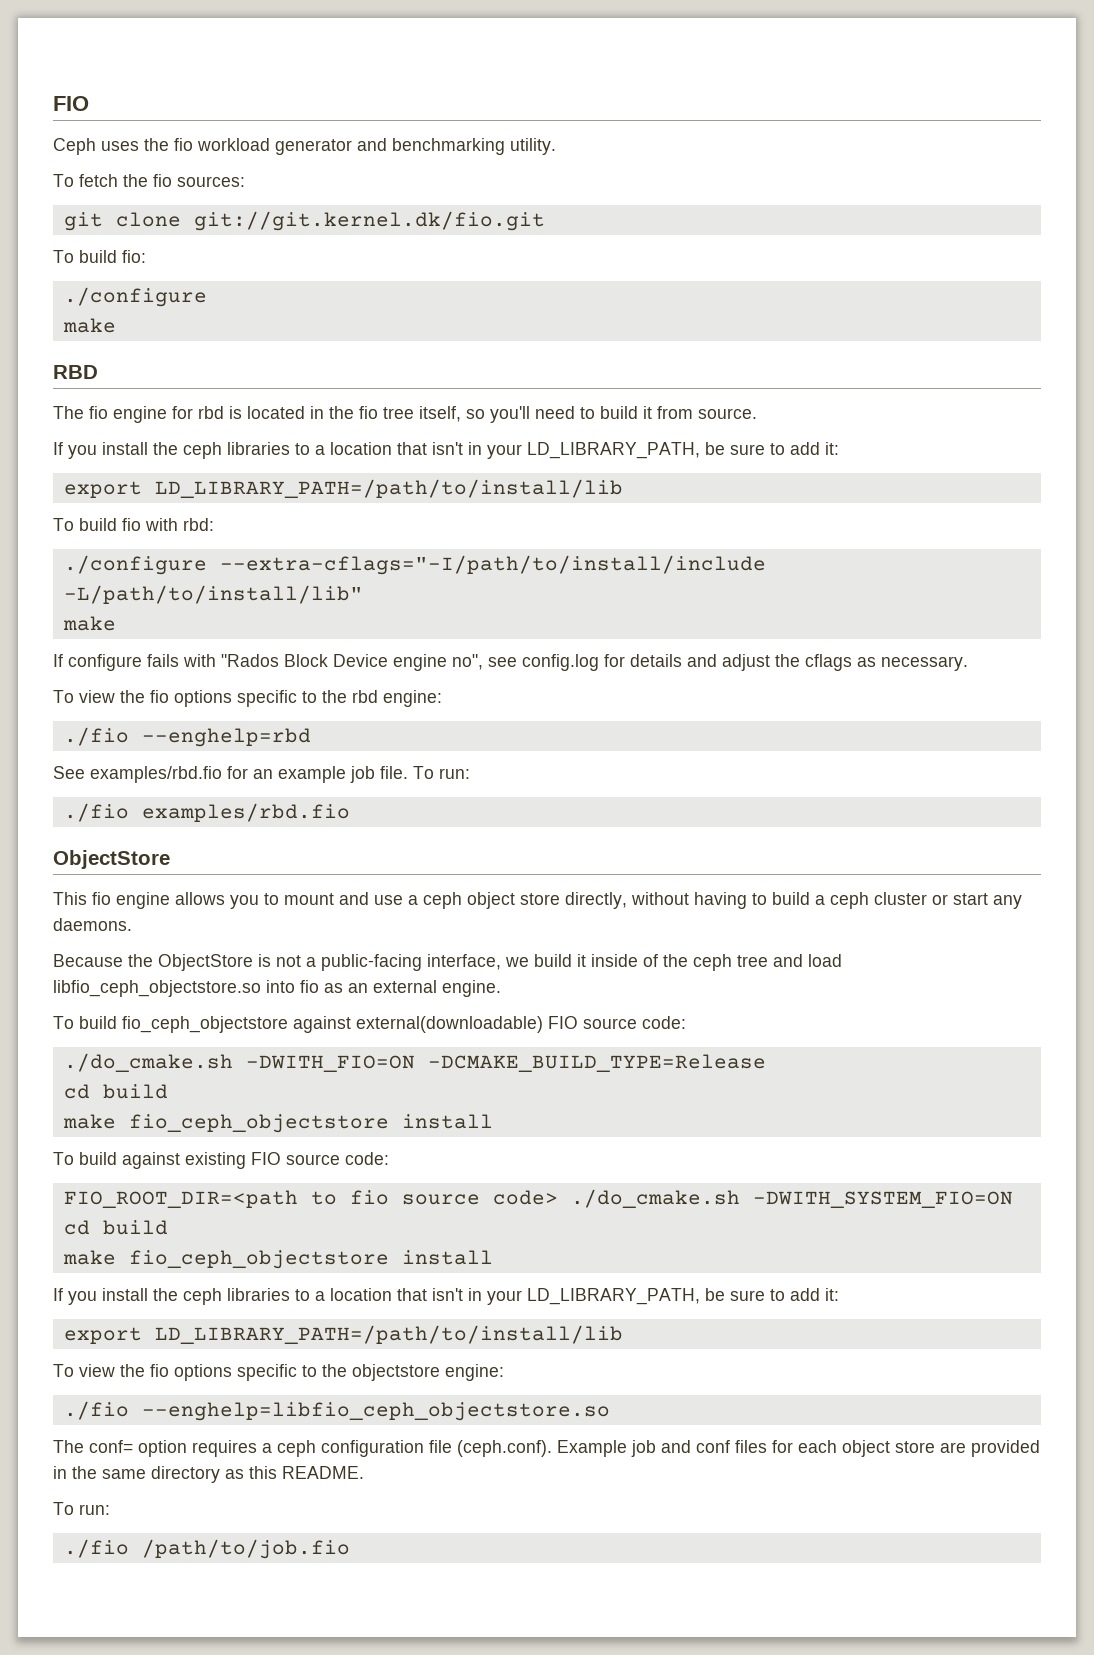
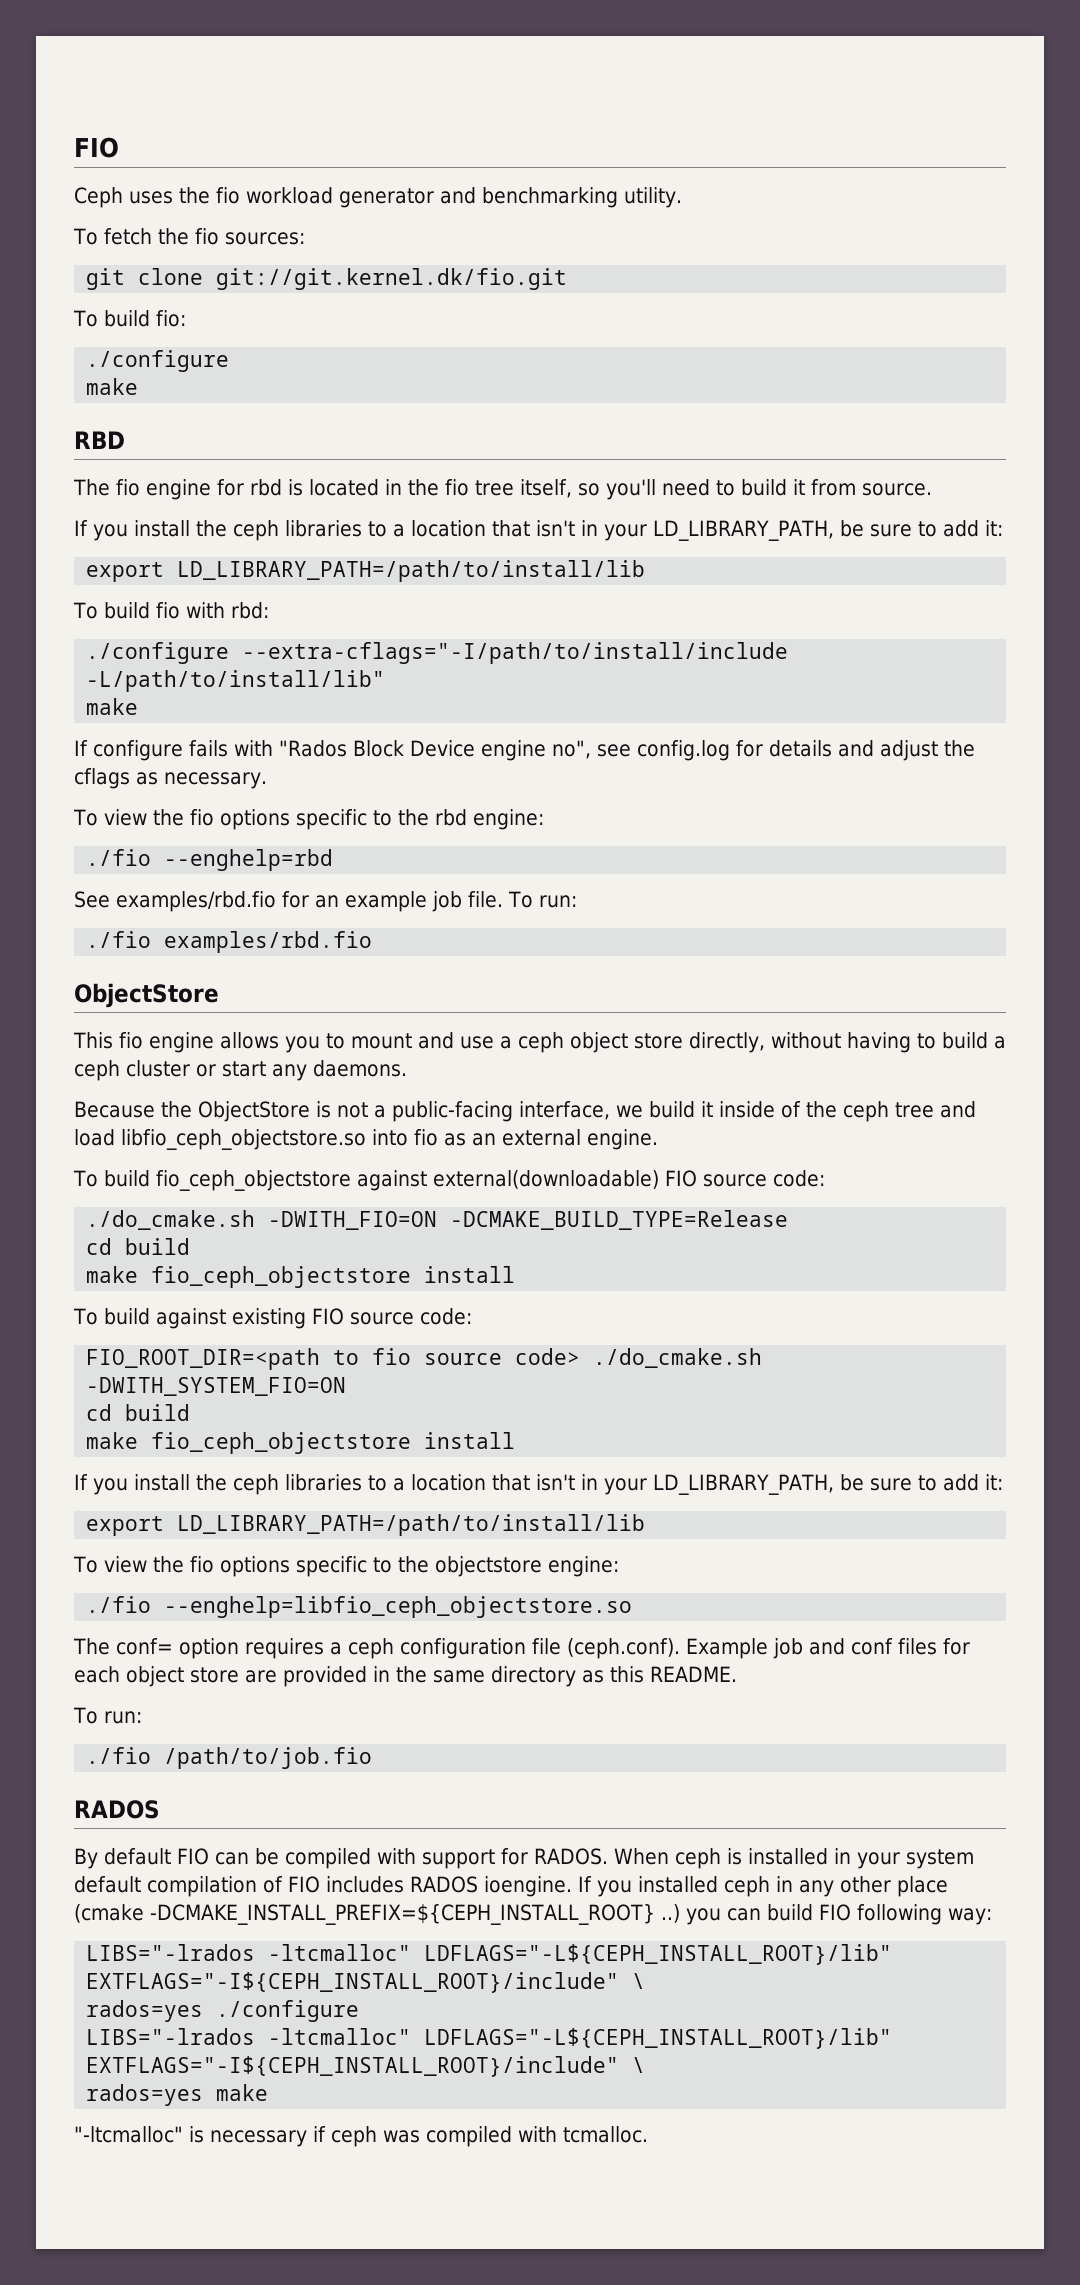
  ./fio /path/to/job.fio
+ RADOS
+ By default FIO can be compiled with support for RADOS. When ceph is installed in your system default compilation of FIO includes RADOS ioengine. If you installed ceph in any other place (cmake -DCMAKE_INSTALL_PREFIX=${CEPH_INSTALL_ROOT} ..) you can build FIO following way:
+ LIBS="-lrados -ltcmalloc" LDFLAGS="-L${CEPH_INSTALL_ROOT}/lib" EXTFLAGS="-I${CEPH_INSTALL_ROOT}/include" \
+ rados=yes ./configure
+ LIBS="-lrados -ltcmalloc" LDFLAGS="-L${CEPH_INSTALL_ROOT}/lib" EXTFLAGS="-I${CEPH_INSTALL_ROOT}/include" \
+ rados=yes make
+ "-ltcmalloc" is necessary if ceph was compiled with tcmalloc.

